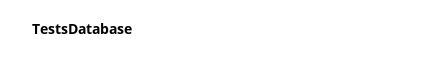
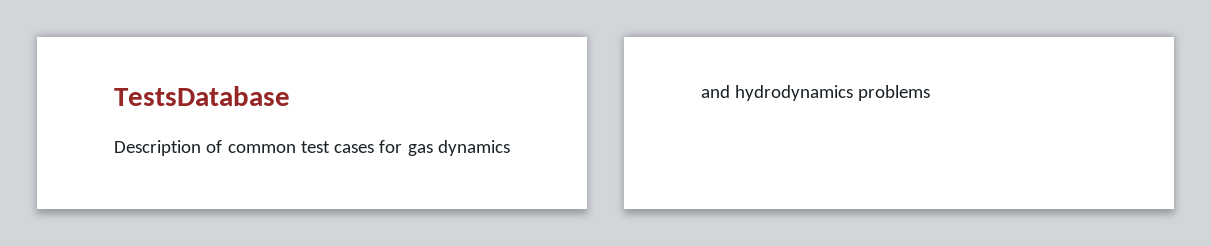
+ Description of common test cases for gas dynamics and hydrodynamics problems

